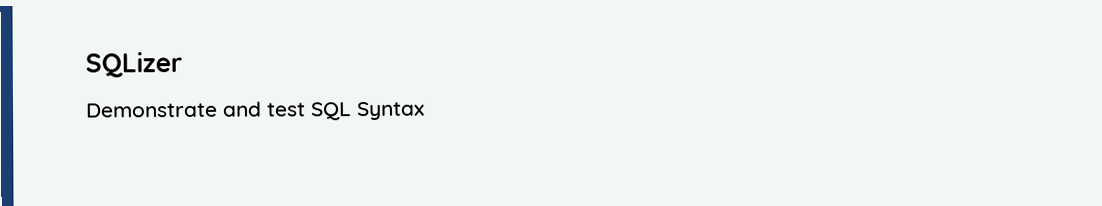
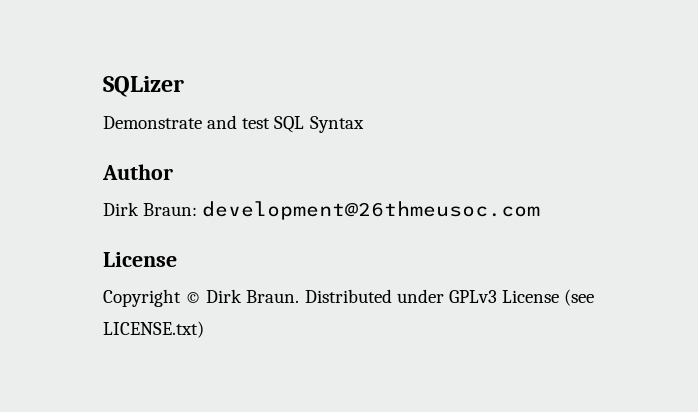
+ Author
+ Dirk Braun: development@26thmeusoc.com
+ License
+ Copyright © Dirk Braun. Distributed under GPLv3 License (see LICENSE.txt)

